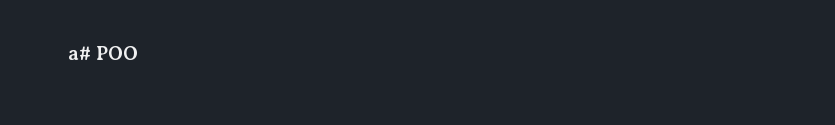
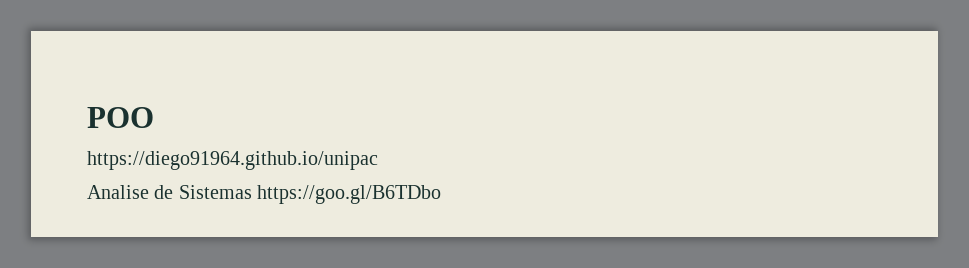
- a# POO
+ POO
+ https://diego91964.github.io/unipac
+ Analise de Sistemas https://goo.gl/B6TDbo

